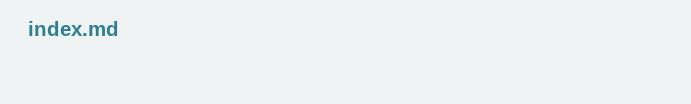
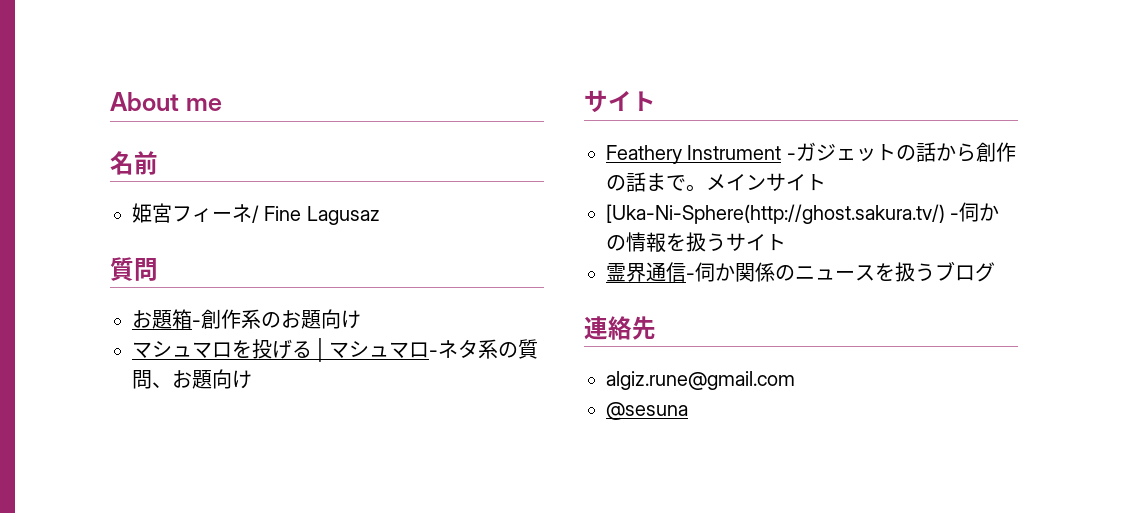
- index.md
+ About me
+ 名前
+ 姫宮フィーネ/ Fine Lagusaz
+ 質問
+ お題箱-創作系のお題向け
+ マシュマロを投げる | マシュマロ-ネタ系の質問、お題向け
+ サイト
+ Feathery Instrument -ガジェットの話から創作の話まで。メインサイト
+ [Uka-Ni-Sphere(http://ghost.sakura.tv/) -伺かの情報を扱うサイト
+ 霊界通信-伺か関係のニュースを扱うブログ
+ 連絡先
+ algiz.rune@gmail.com
+ @sesuna

